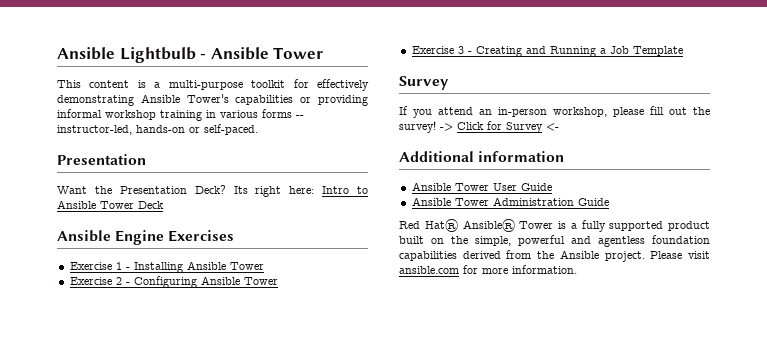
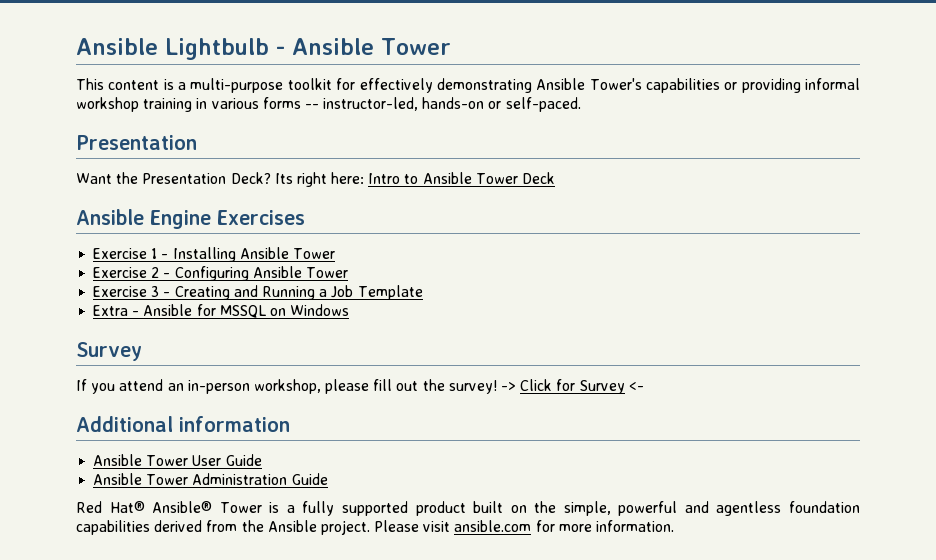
+ Extra - Ansible for MSSQL on Windows

